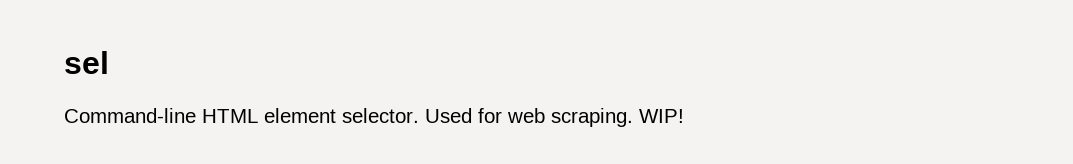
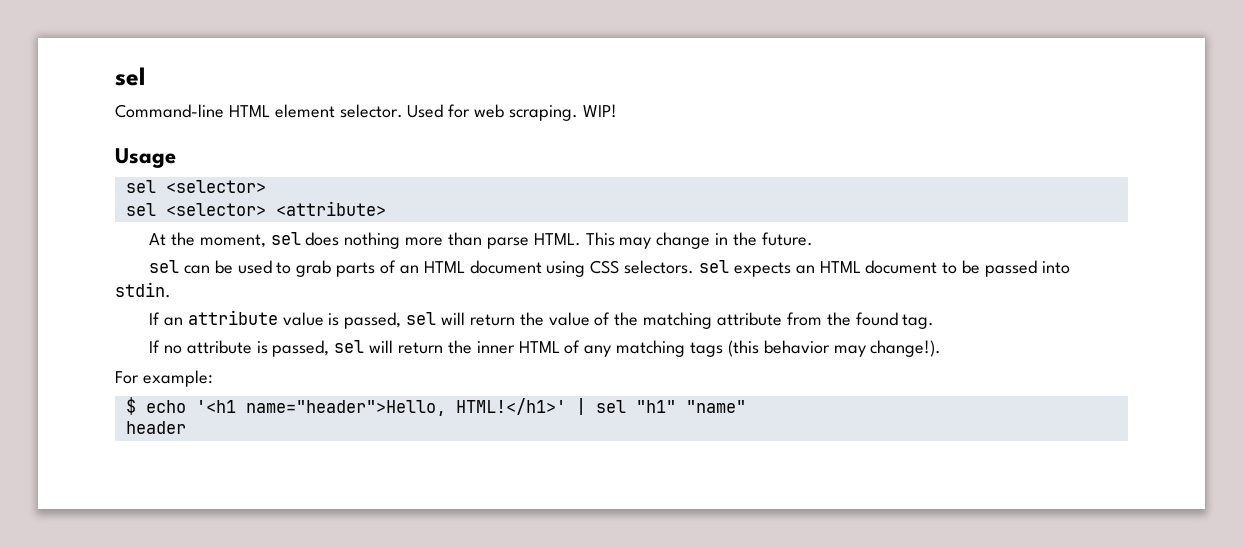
+ Usage
+ sel <selector>
+ sel <selector> <attribute>
+ At the moment, sel does nothing more than parse HTML. This may change in the future.
+ sel can be used to grab parts of an HTML document using CSS selectors. sel expects an HTML document to be passed into stdin.
+ If an attribute value is passed, sel will return the value of the matching attribute from the found tag.
+ If no attribute is passed, sel will return the inner HTML of any matching tags (this behavior may change!).
+ For example:
+ $ echo '<h1 name="header">Hello, HTML!</h1>' | sel "h1" "name"
+ header

